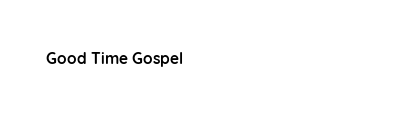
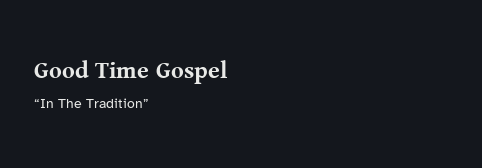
+ “In The Tradition”

